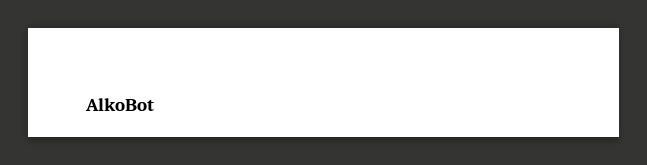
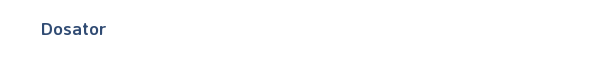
- AlkoBot
+ Dosator

